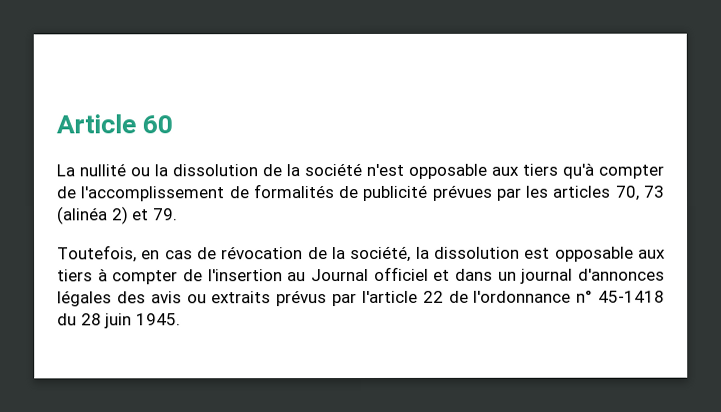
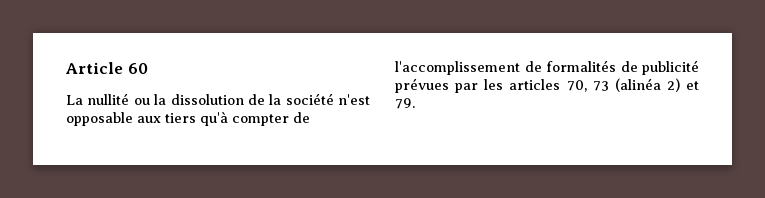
- Toutefois, en cas de révocation de la société, la dissolution est opposable aux tiers à compter de l'insertion au Journal officiel et dans un journal d'annonces légales des avis ou extraits prévus par l'article 22 de l'ordonnance n° 45-1418 du 28 juin 1945.

